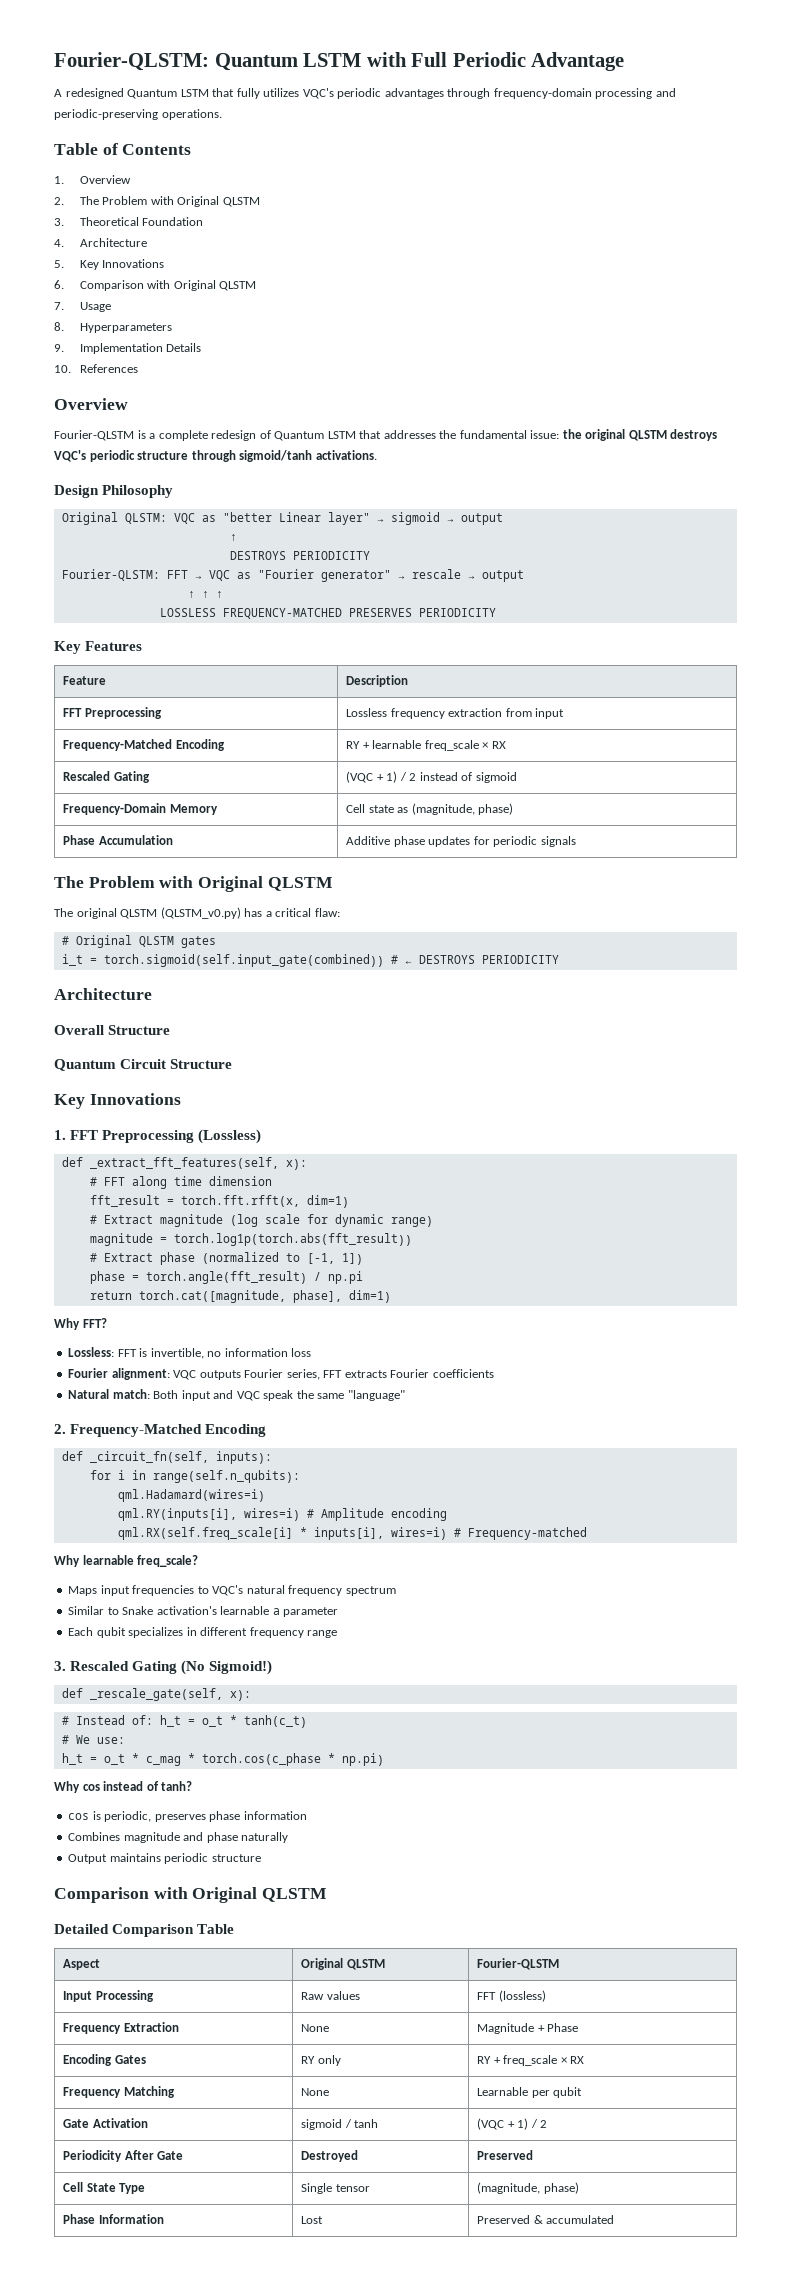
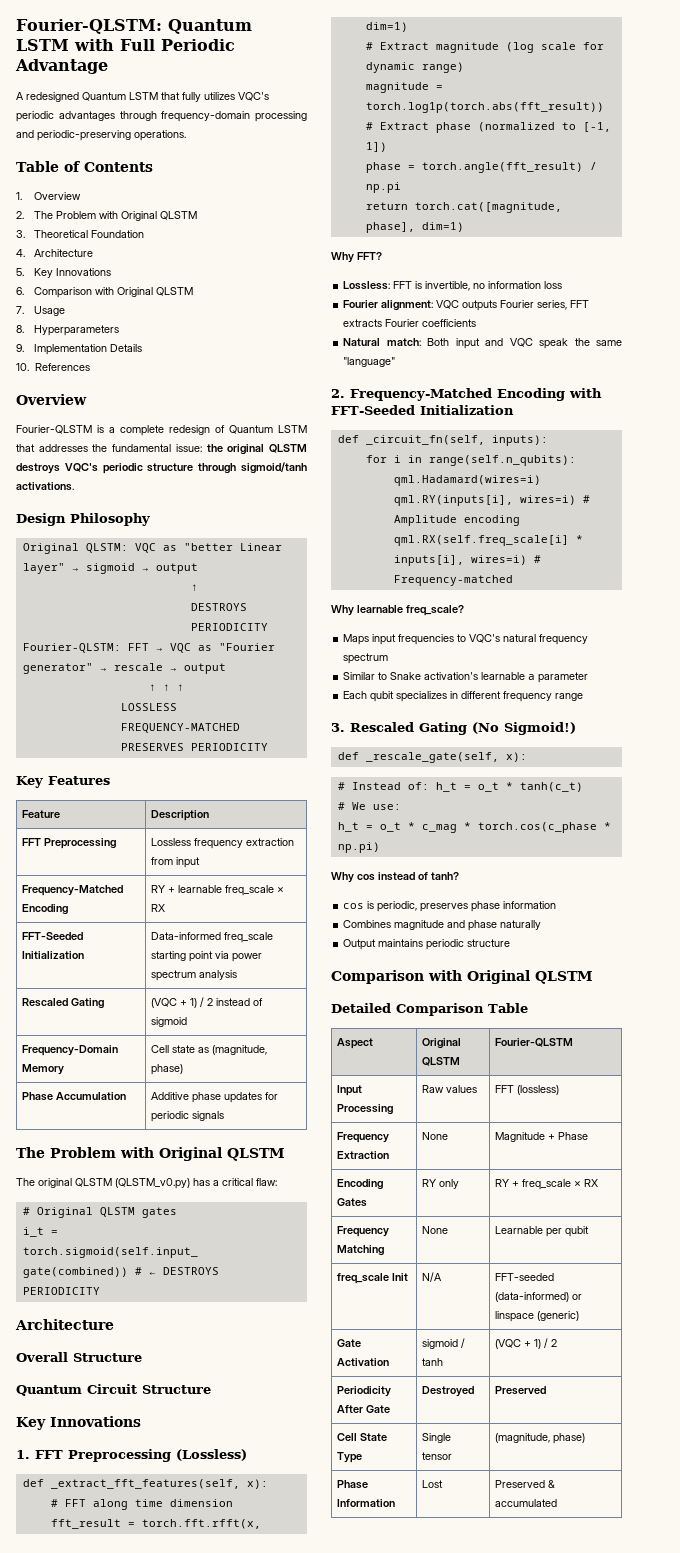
+ FFT-Seeded Initialization | Data-informed freq_scale starting point via power spectrum analysis
- 2. Frequency-Matched Encoding
+ 2. Frequency-Matched Encoding with FFT-Seeded Initialization
+ freq_scale Init | N/A | FFT-seeded (data-informed) or linspace (generic)

